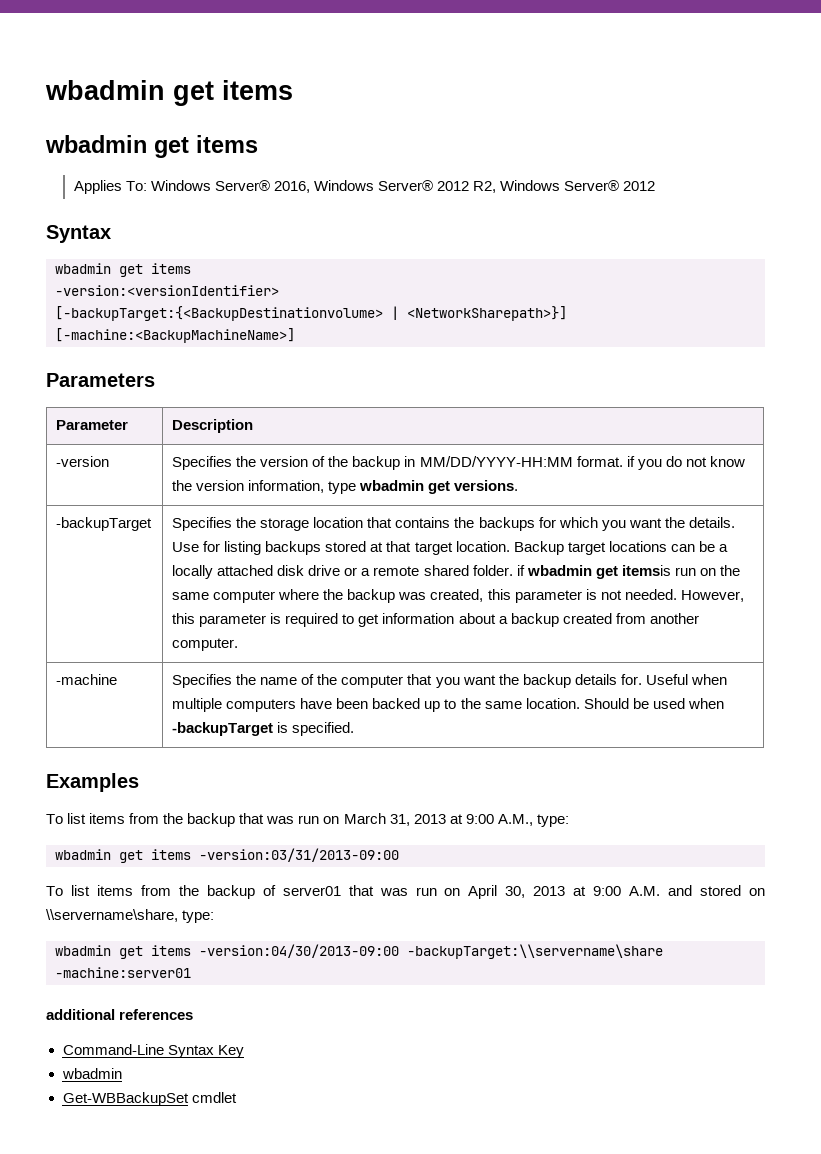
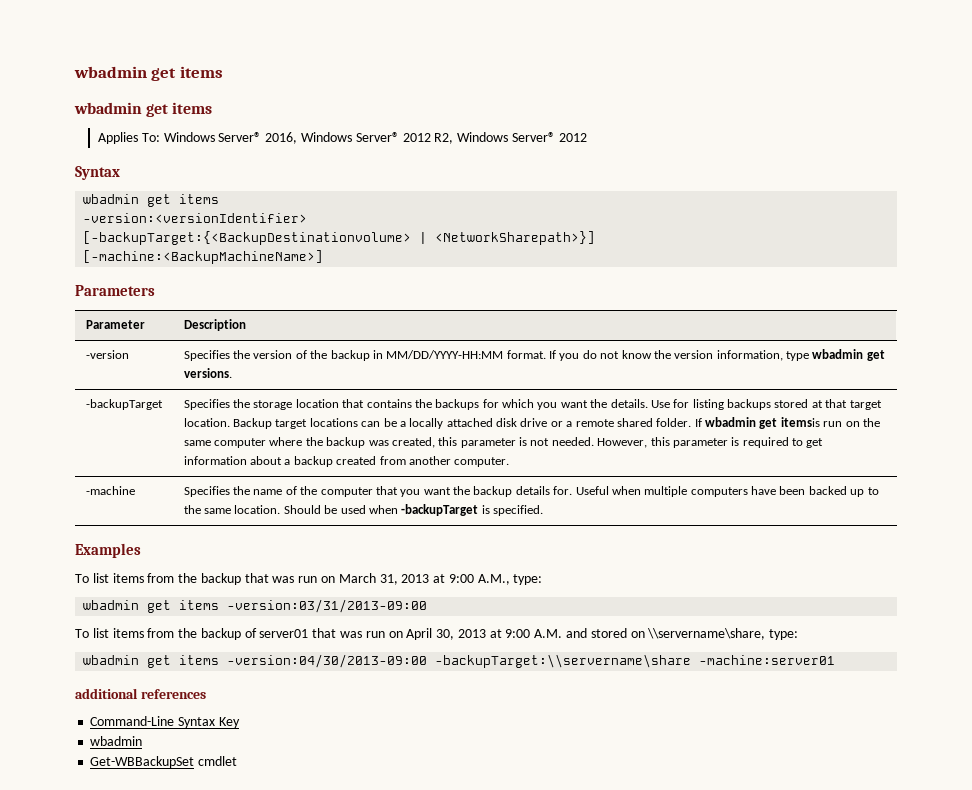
- -version | Specifies the version of the backup in MM/DD/YYYY-HH:MM format. if you do not know the version information, type wbadmin get versions.
+ -version | Specifies the version of the backup in MM/DD/YYYY-HH:MM format. If you do not know the version information, type wbadmin get versions.
- Backup target locations can be a locally attached disk drive or a remote shared folder. if wbadmin get itemsis run on the same computer where the backup was created, this parameter is not needed.
+ Backup target locations can be a locally attached disk drive or a remote shared folder. If wbadmin get itemsis run on the same computer where the backup was created, this parameter is not needed.

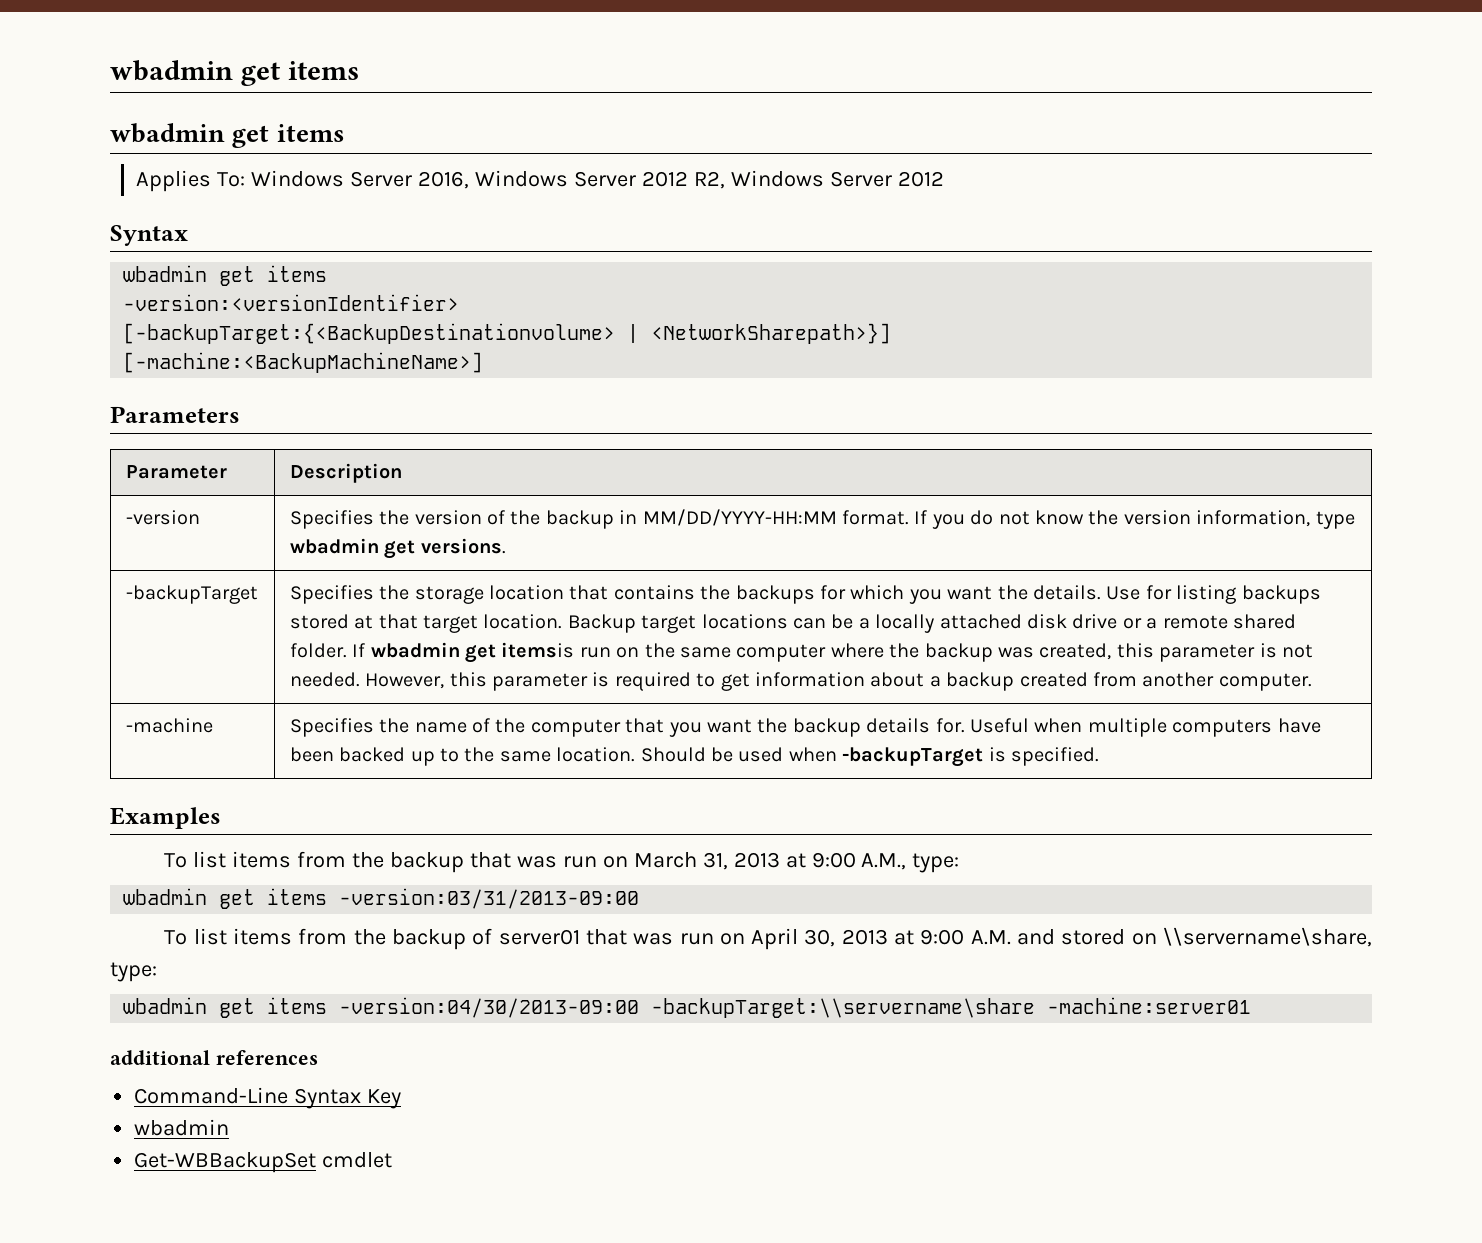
- Applies To: Windows Server® 2016, Windows Server® 2012 R2, Windows Server® 2012
+ Applies To: Windows Server 2016, Windows Server 2012 R2, Windows Server 2012

